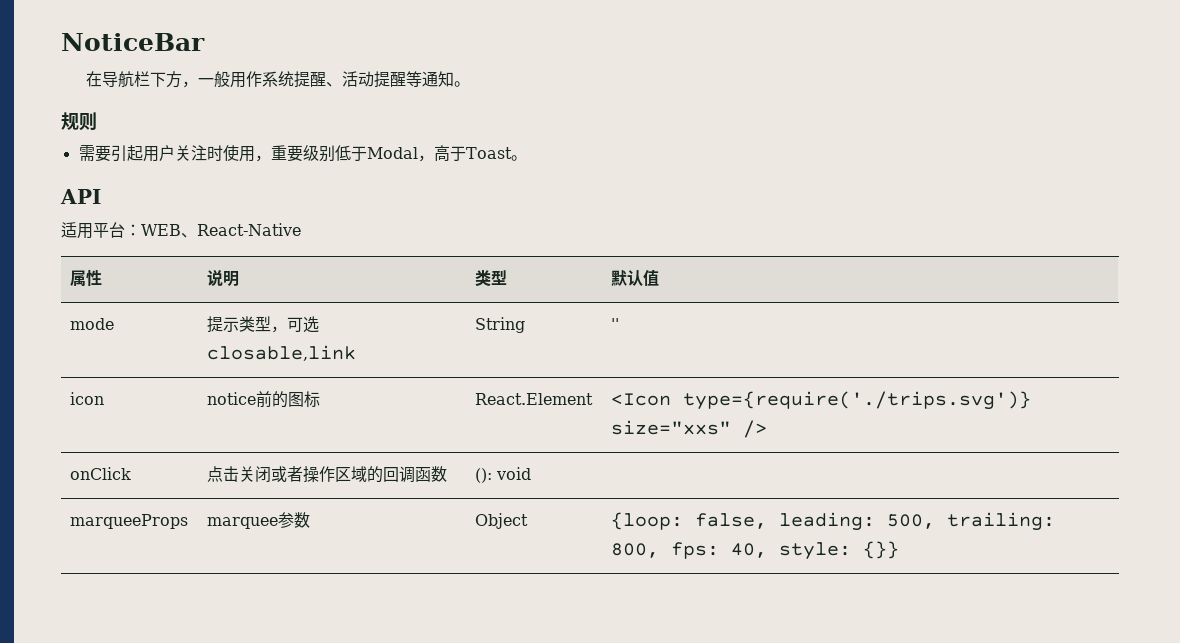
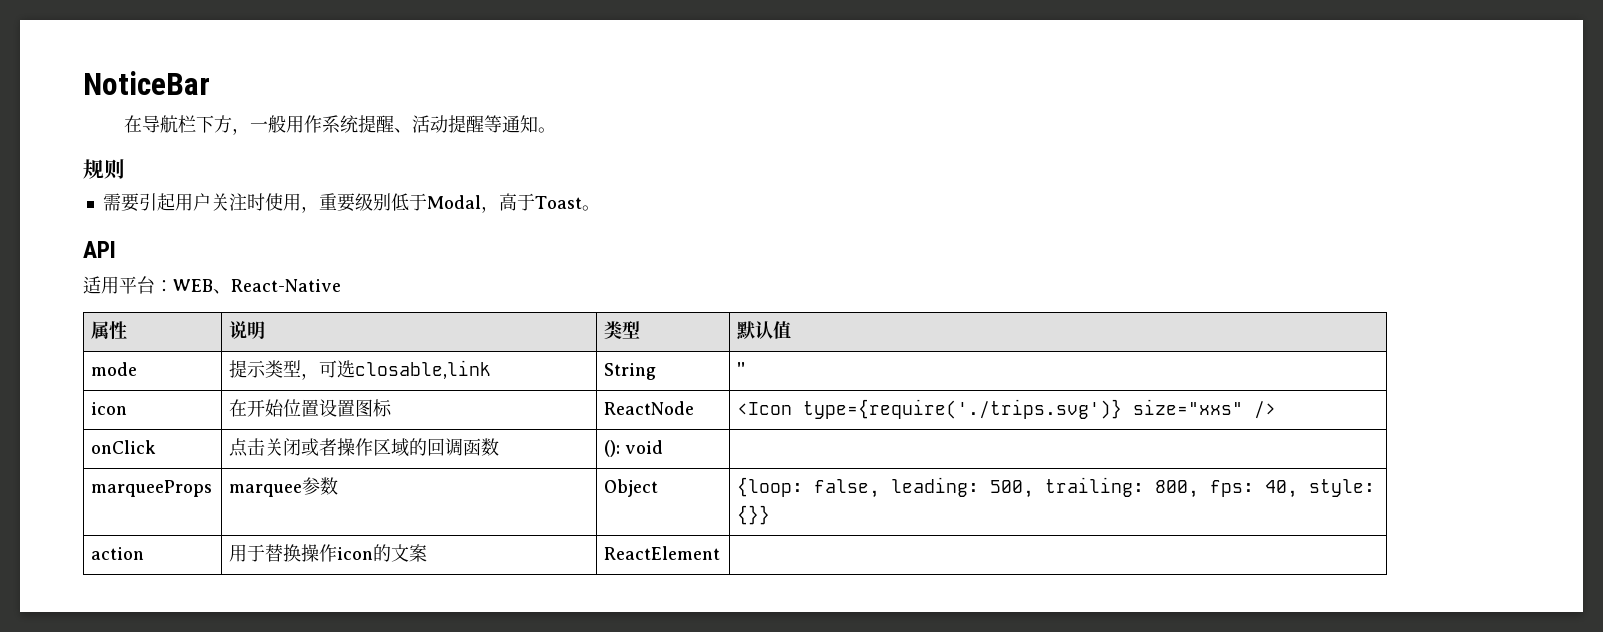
- icon | notice前的图标 | React.Element | <Icon type={require('./trips.svg')} size="xxs" />
+ icon | 在开始位置设置图标 | ReactNode | <Icon type={require('./trips.svg')} size="xxs" />
+ action | 用于替换操作icon的文案 | ReactElement |

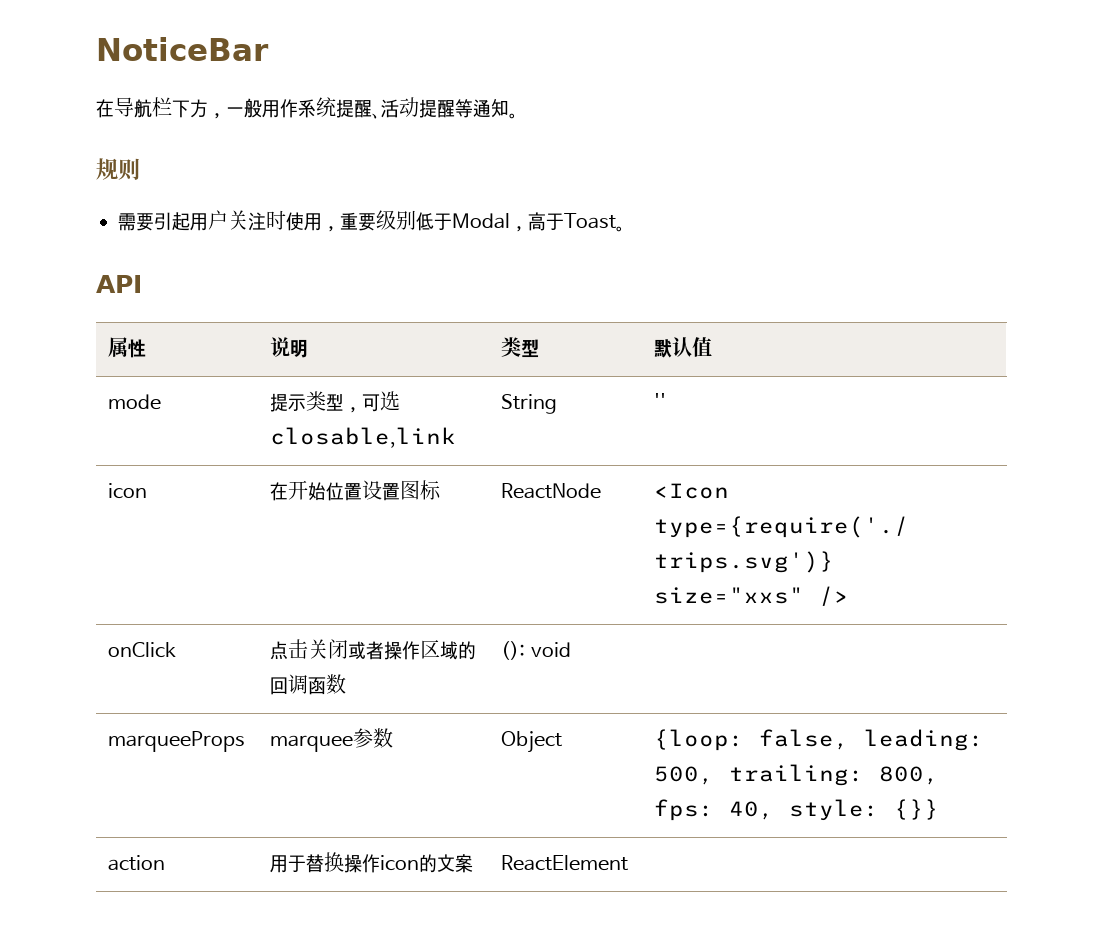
- 适用平台：WEB、React-Native

